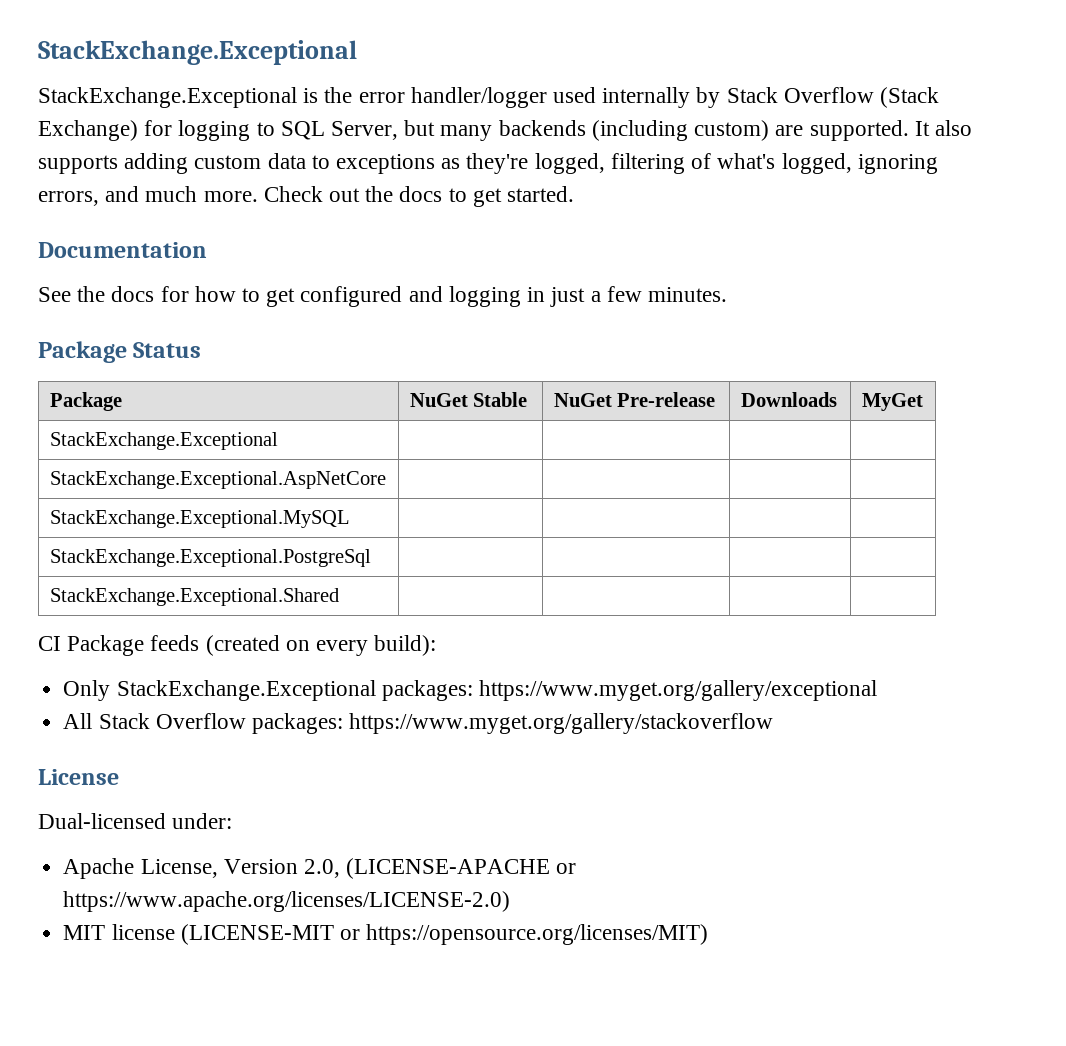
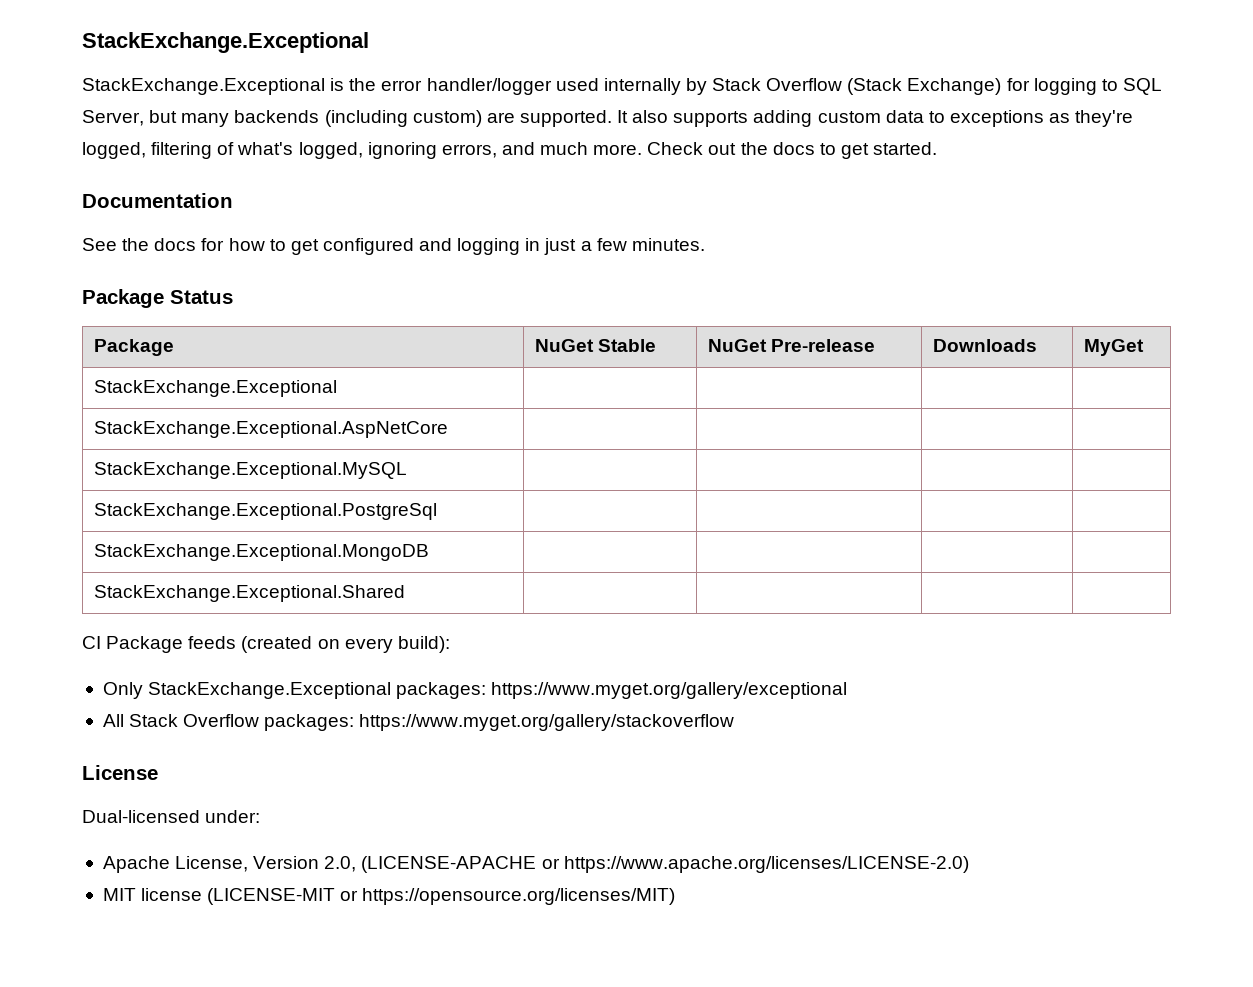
+ StackExchange.Exceptional.MongoDB | | | |

